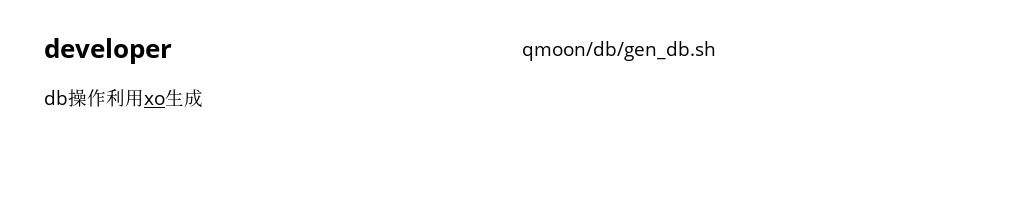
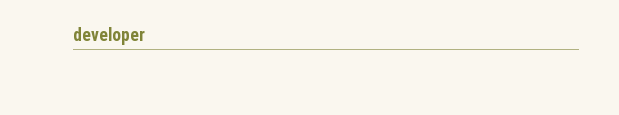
- db操作利用xo生成
- qmoon/db/gen_db.sh

